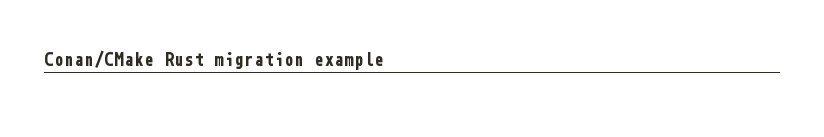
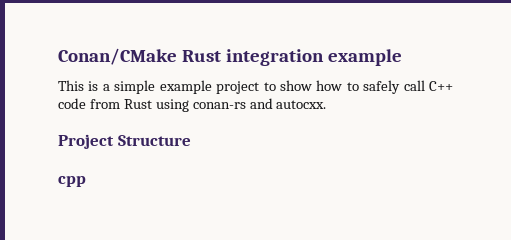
- Conan/CMake Rust migration example
+ Conan/CMake Rust integration example
+ This is a simple example project to show how to safely call C++ code from Rust using conan-rs and autocxx.
+ Project Structure
+ cpp

